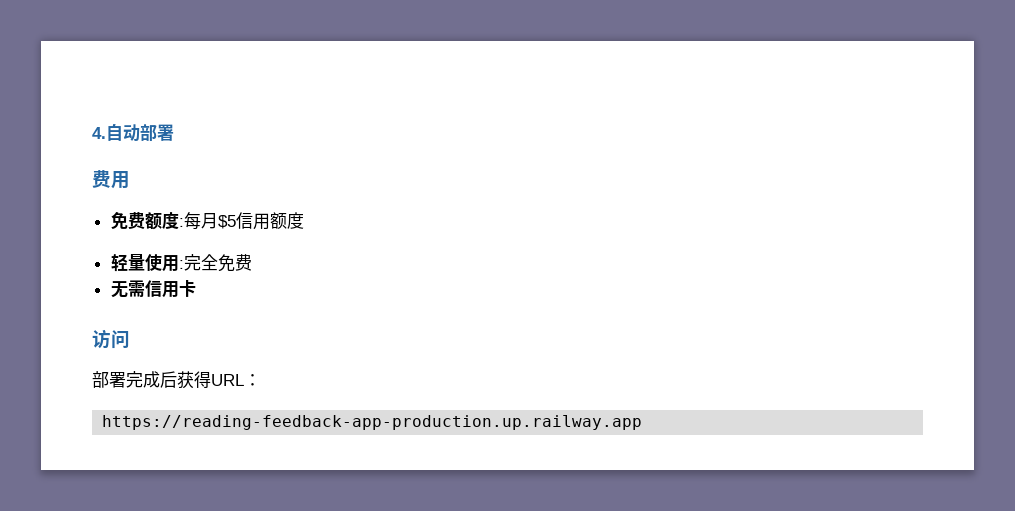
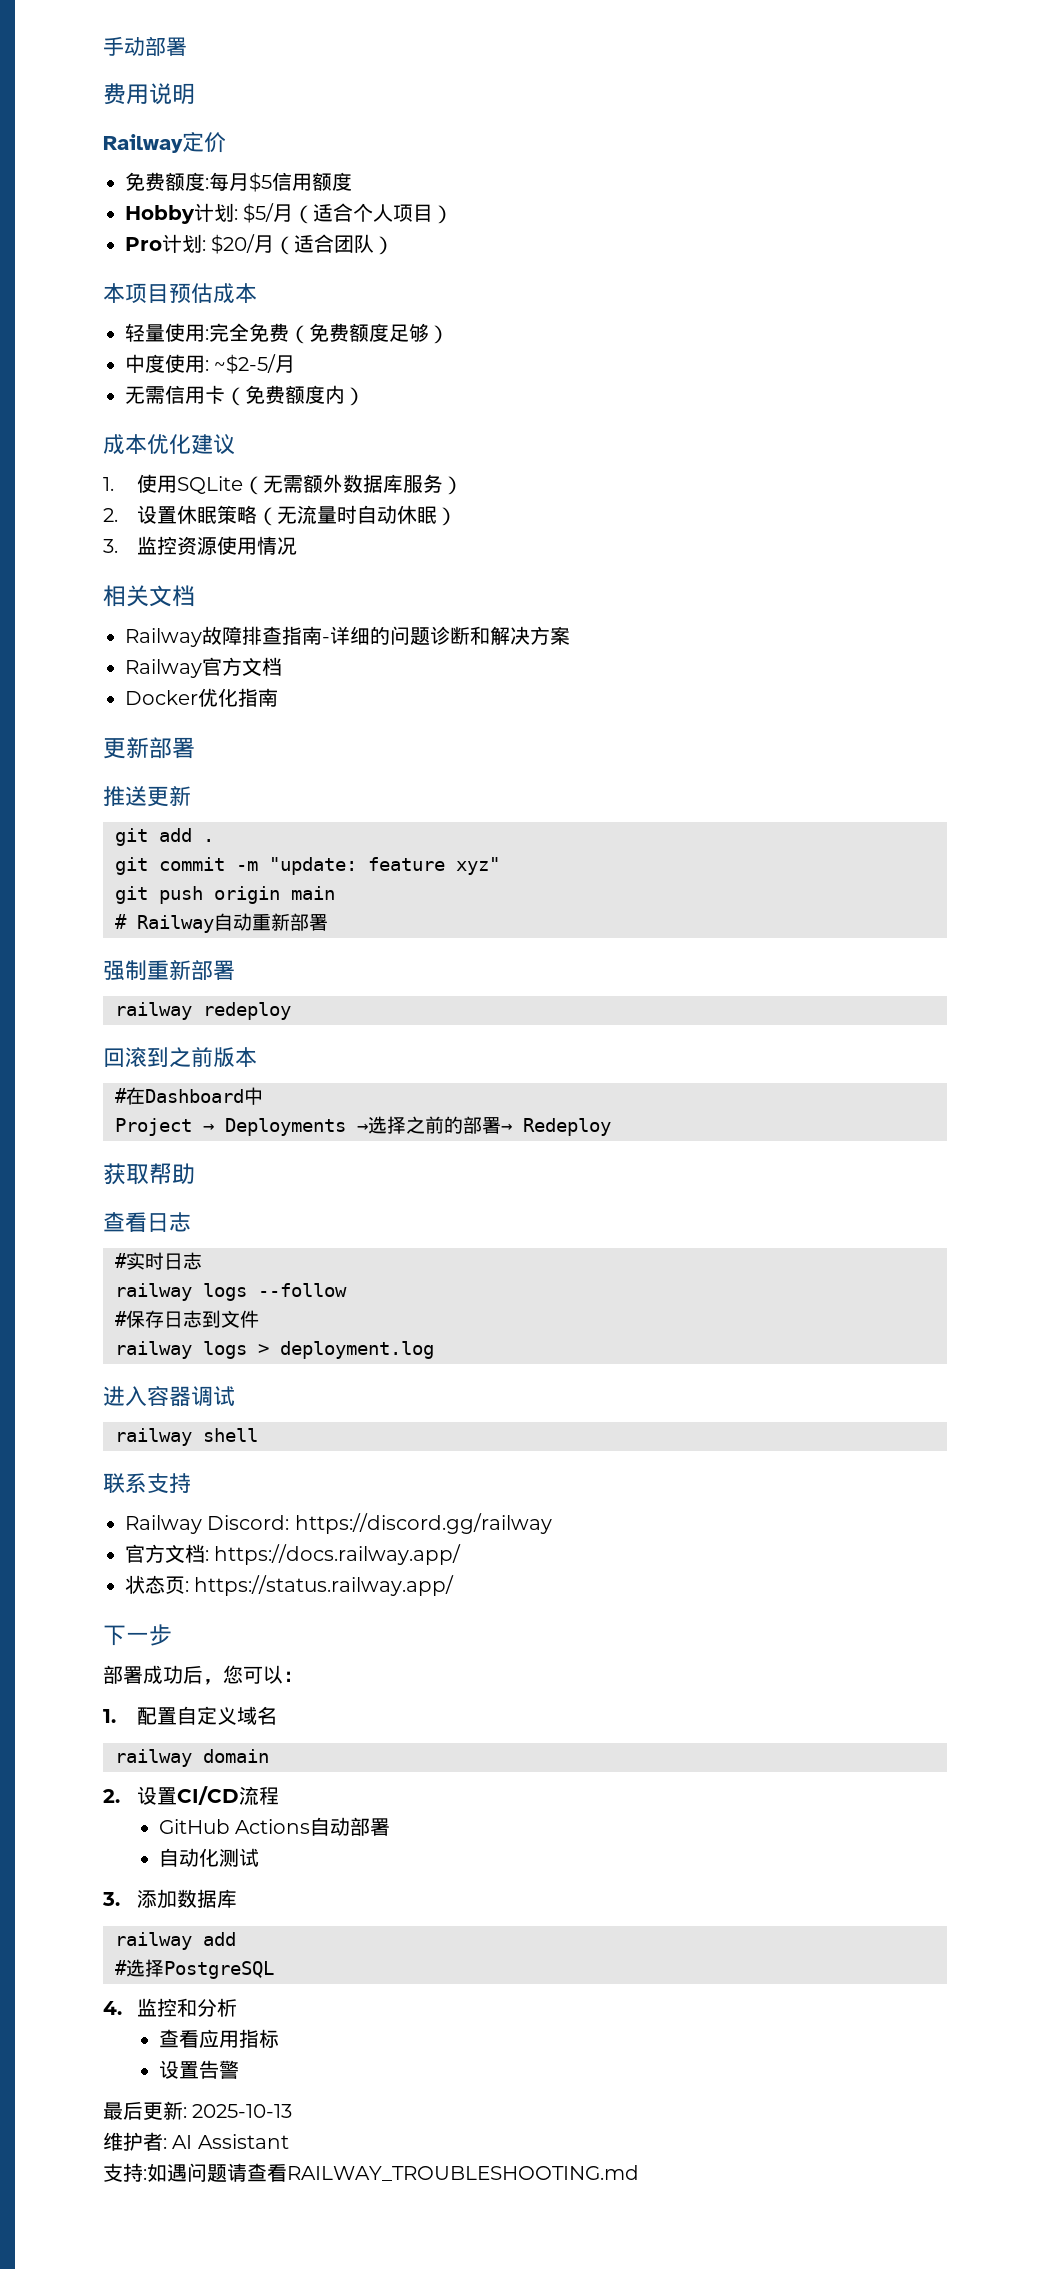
- 4.自动部署
+ 手动部署
- 费用
+ 费用说明
+ Railway定价
+ Hobby计划: $5/月（适合个人项目）
+ Pro计划: $20/月（适合团队）
+ 本项目预估成本
- 轻量使用:完全免费
- 无需信用卡
- 访问
- 部署完成后获得URL：
- https://reading-feedback-app-production.up.railway.app
+ 轻量使用:完全免费（免费额度足够）
+ 中度使用: ~$2-5/月
+ 无需信用卡（免费额度内）
+ 成本优化建议
+ 1.使用SQLite（无需额外数据库服务）
+ 2.设置休眠策略（无流量时自动休眠）
+ 3.监控资源使用情况
+ 相关文档
+ Railway故障排查指南-详细的问题诊断和解决方案
+ Railway官方文档
+ Docker优化指南
+ 更新部署
+ 推送更新
+ git add .
+ git commit -m "update: feature xyz"
+ git push origin main
+ # Railway自动重新部署
+ 强制重新部署
+ railway redeploy
+ 回滚到之前版本
+ #在Dashboard中
+ Project → Deployments →选择之前的部署→ Redeploy
+ 获取帮助
+ 查看日志
+ #实时日志
+ railway logs --follow
+ #保存日志到文件
+ railway logs > deployment.log
+ 进入容器调试
+ railway shell
+ 联系支持
+ Railway Discord: https://discord.gg/railway
+ 官方文档: https://docs.railway.app/
+ 状态页: https://status.railway.app/
+ 下一步
+ 部署成功后，您可以：
+ 1.配置自定义域名
+ railway domain
+ 2.设置CI/CD流程
+ GitHub Actions自动部署
+ 自动化测试
+ 3.添加数据库
+ railway add
+ #选择PostgreSQL
+ 4.监控和分析
+ 查看应用指标
+ 设置告警
+ 最后更新: 2025-10-13
+ 维护者: AI Assistant
+ 支持:如遇问题请查看RAILWAY_TROUBLESHOOTING.md

